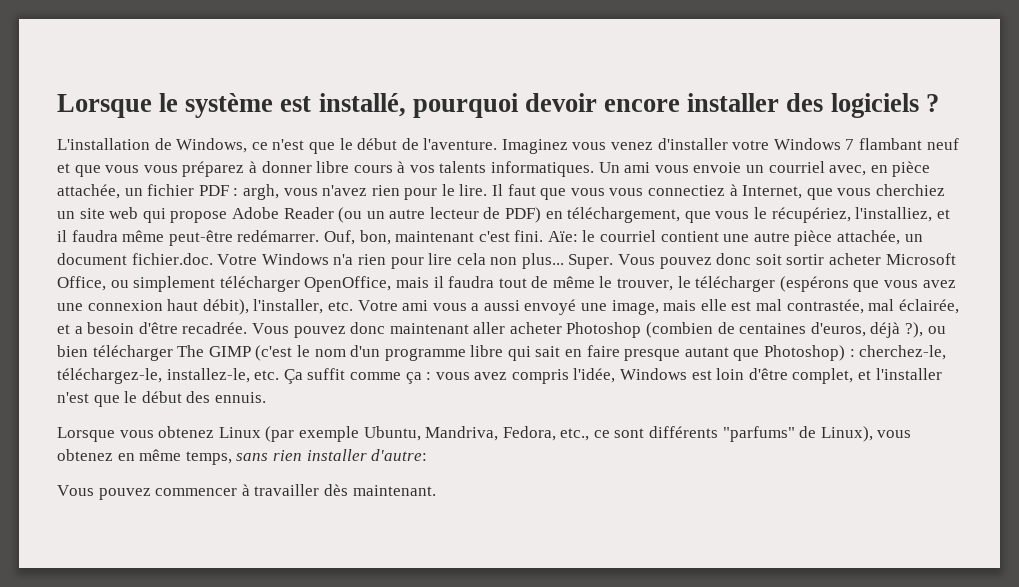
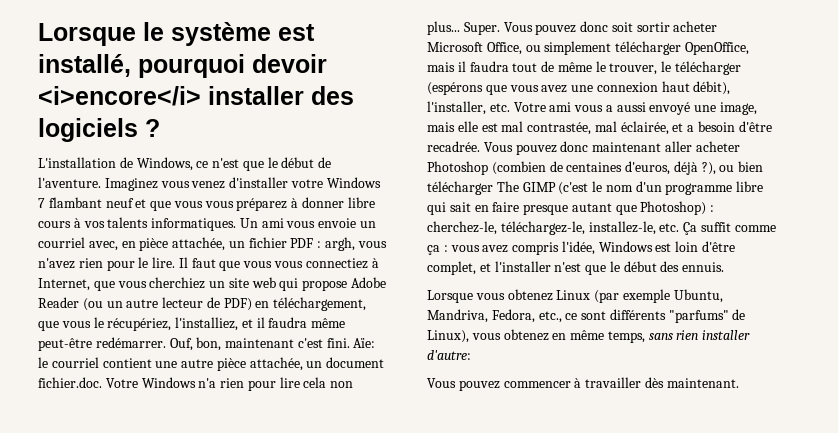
- Lorsque le système est installé, pourquoi devoir encore installer des logiciels ?
+ Lorsque le système est installé, pourquoi devoir <i>encore</i> installer des logiciels ?

